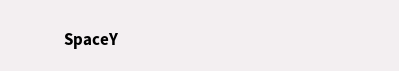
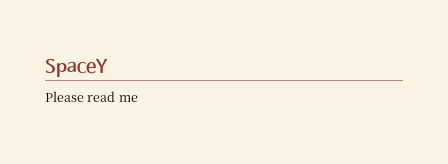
+ Please read me

